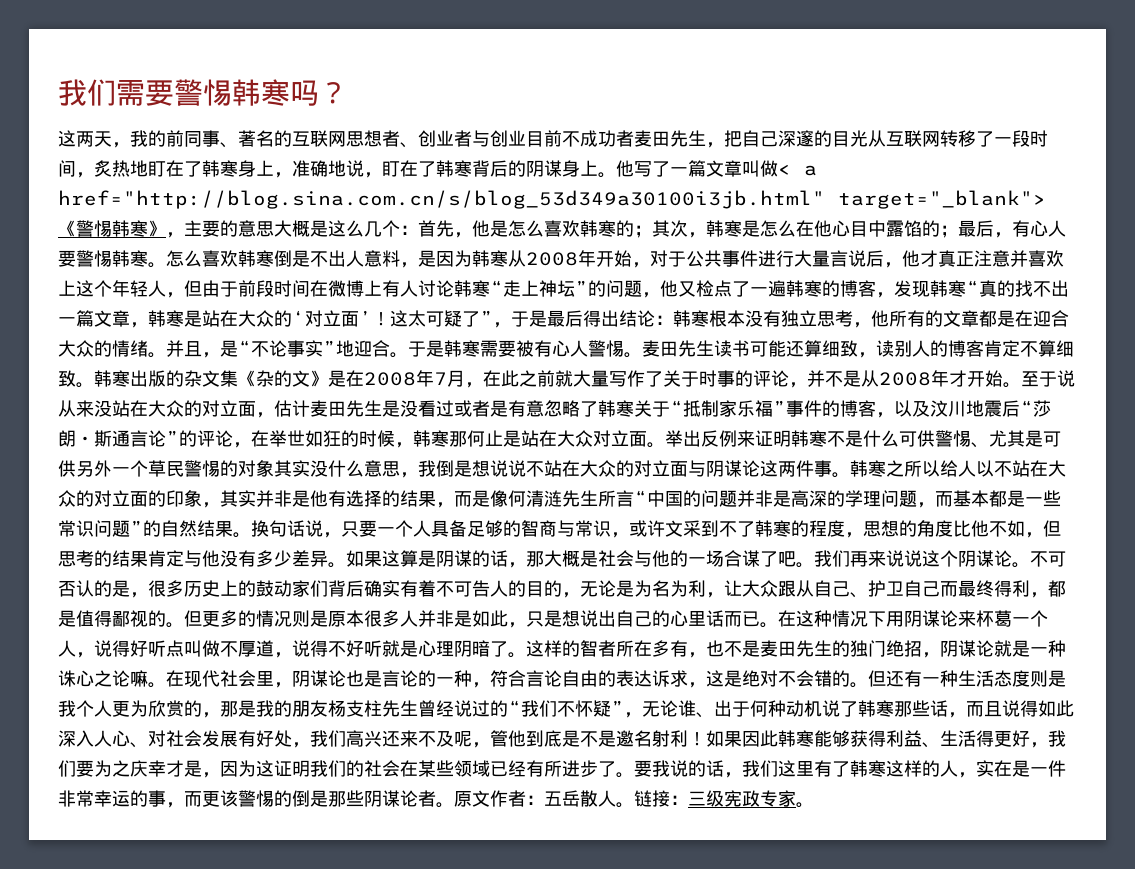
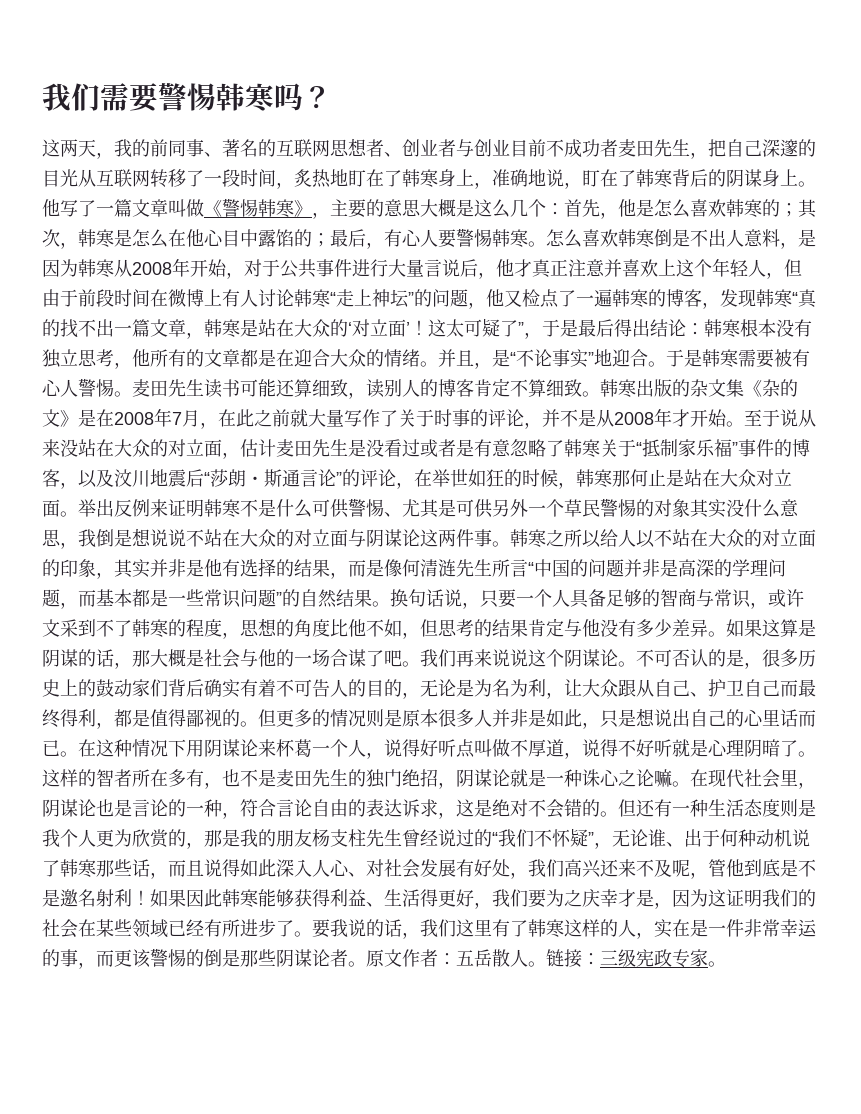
- 他写了一篇文章叫做< a href="http://blog.sina.com.cn/s/blog_53d349a30100i3jb.html" target="_blank">《警惕韩寒》，主要的意思大概是这么几个：首先，他是怎么喜欢韩寒的；其次，韩寒是怎么在他心目中露馅的；最后，有心人要警惕韩寒。
+ 他写了一篇文章叫做《警惕韩寒》，主要的意思大概是这么几个：首先，他是怎么喜欢韩寒的；其次，韩寒是怎么在他心目中露馅的；最后，有心人要警惕韩寒。

